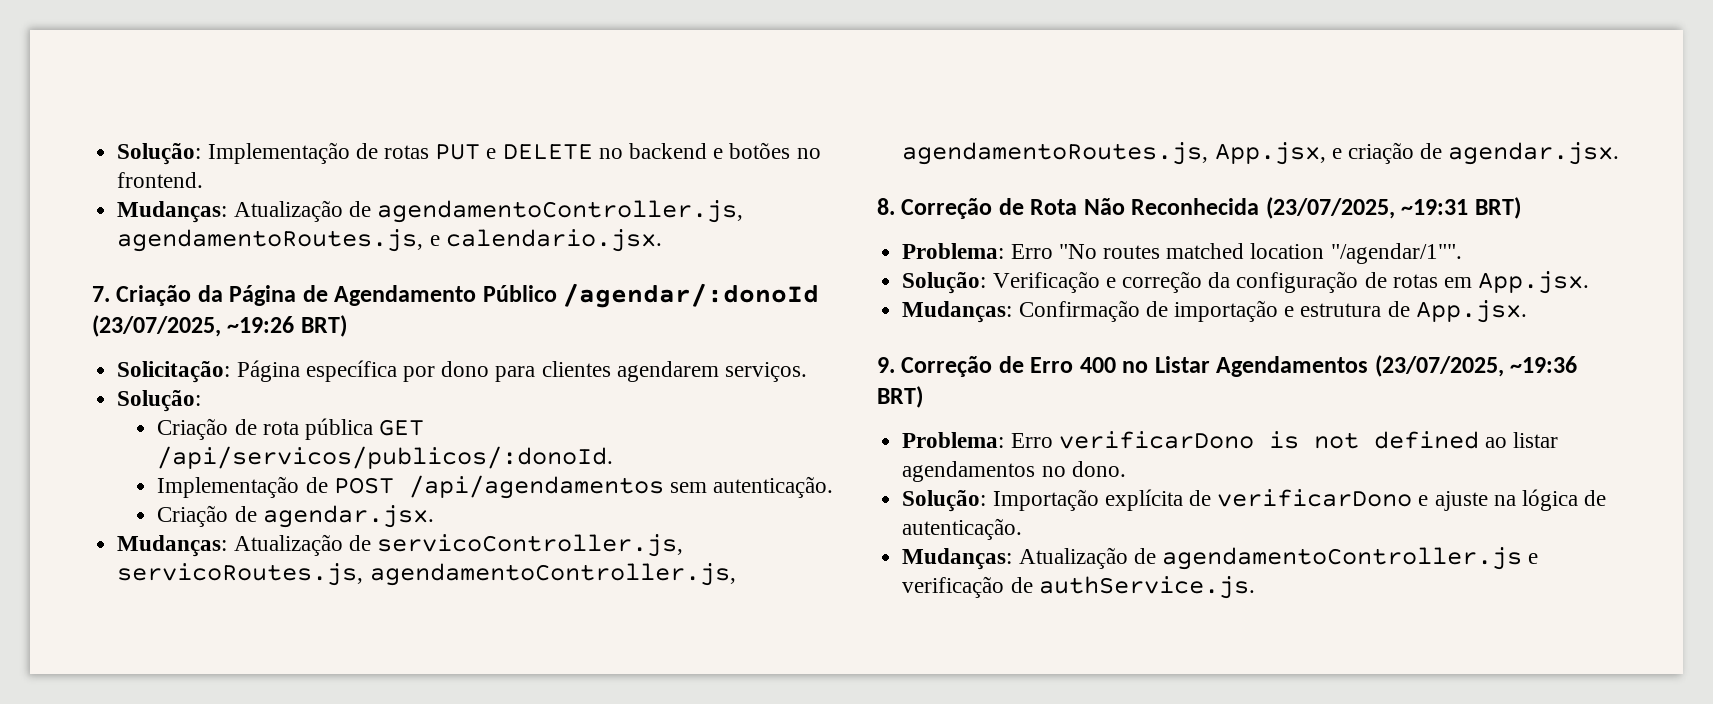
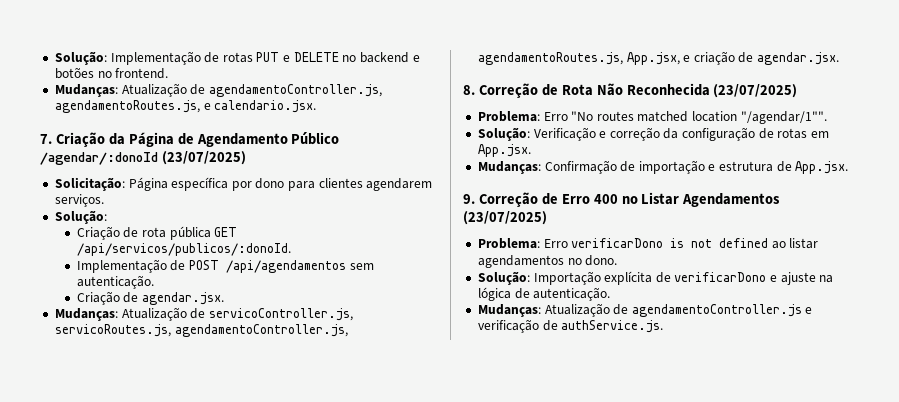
- 7. Criação da Página de Agendamento Público /agendar/:donoId (23/07/2025, ~19:26 BRT)
+ 7. Criação da Página de Agendamento Público /agendar/:donoId (23/07/2025)
- 8. Correção de Rota Não Reconhecida (23/07/2025, ~19:31 BRT)
+ 8. Correção de Rota Não Reconhecida (23/07/2025)
- 9. Correção de Erro 400 no Listar Agendamentos (23/07/2025, ~19:36 BRT)
+ 9. Correção de Erro 400 no Listar Agendamentos (23/07/2025)

